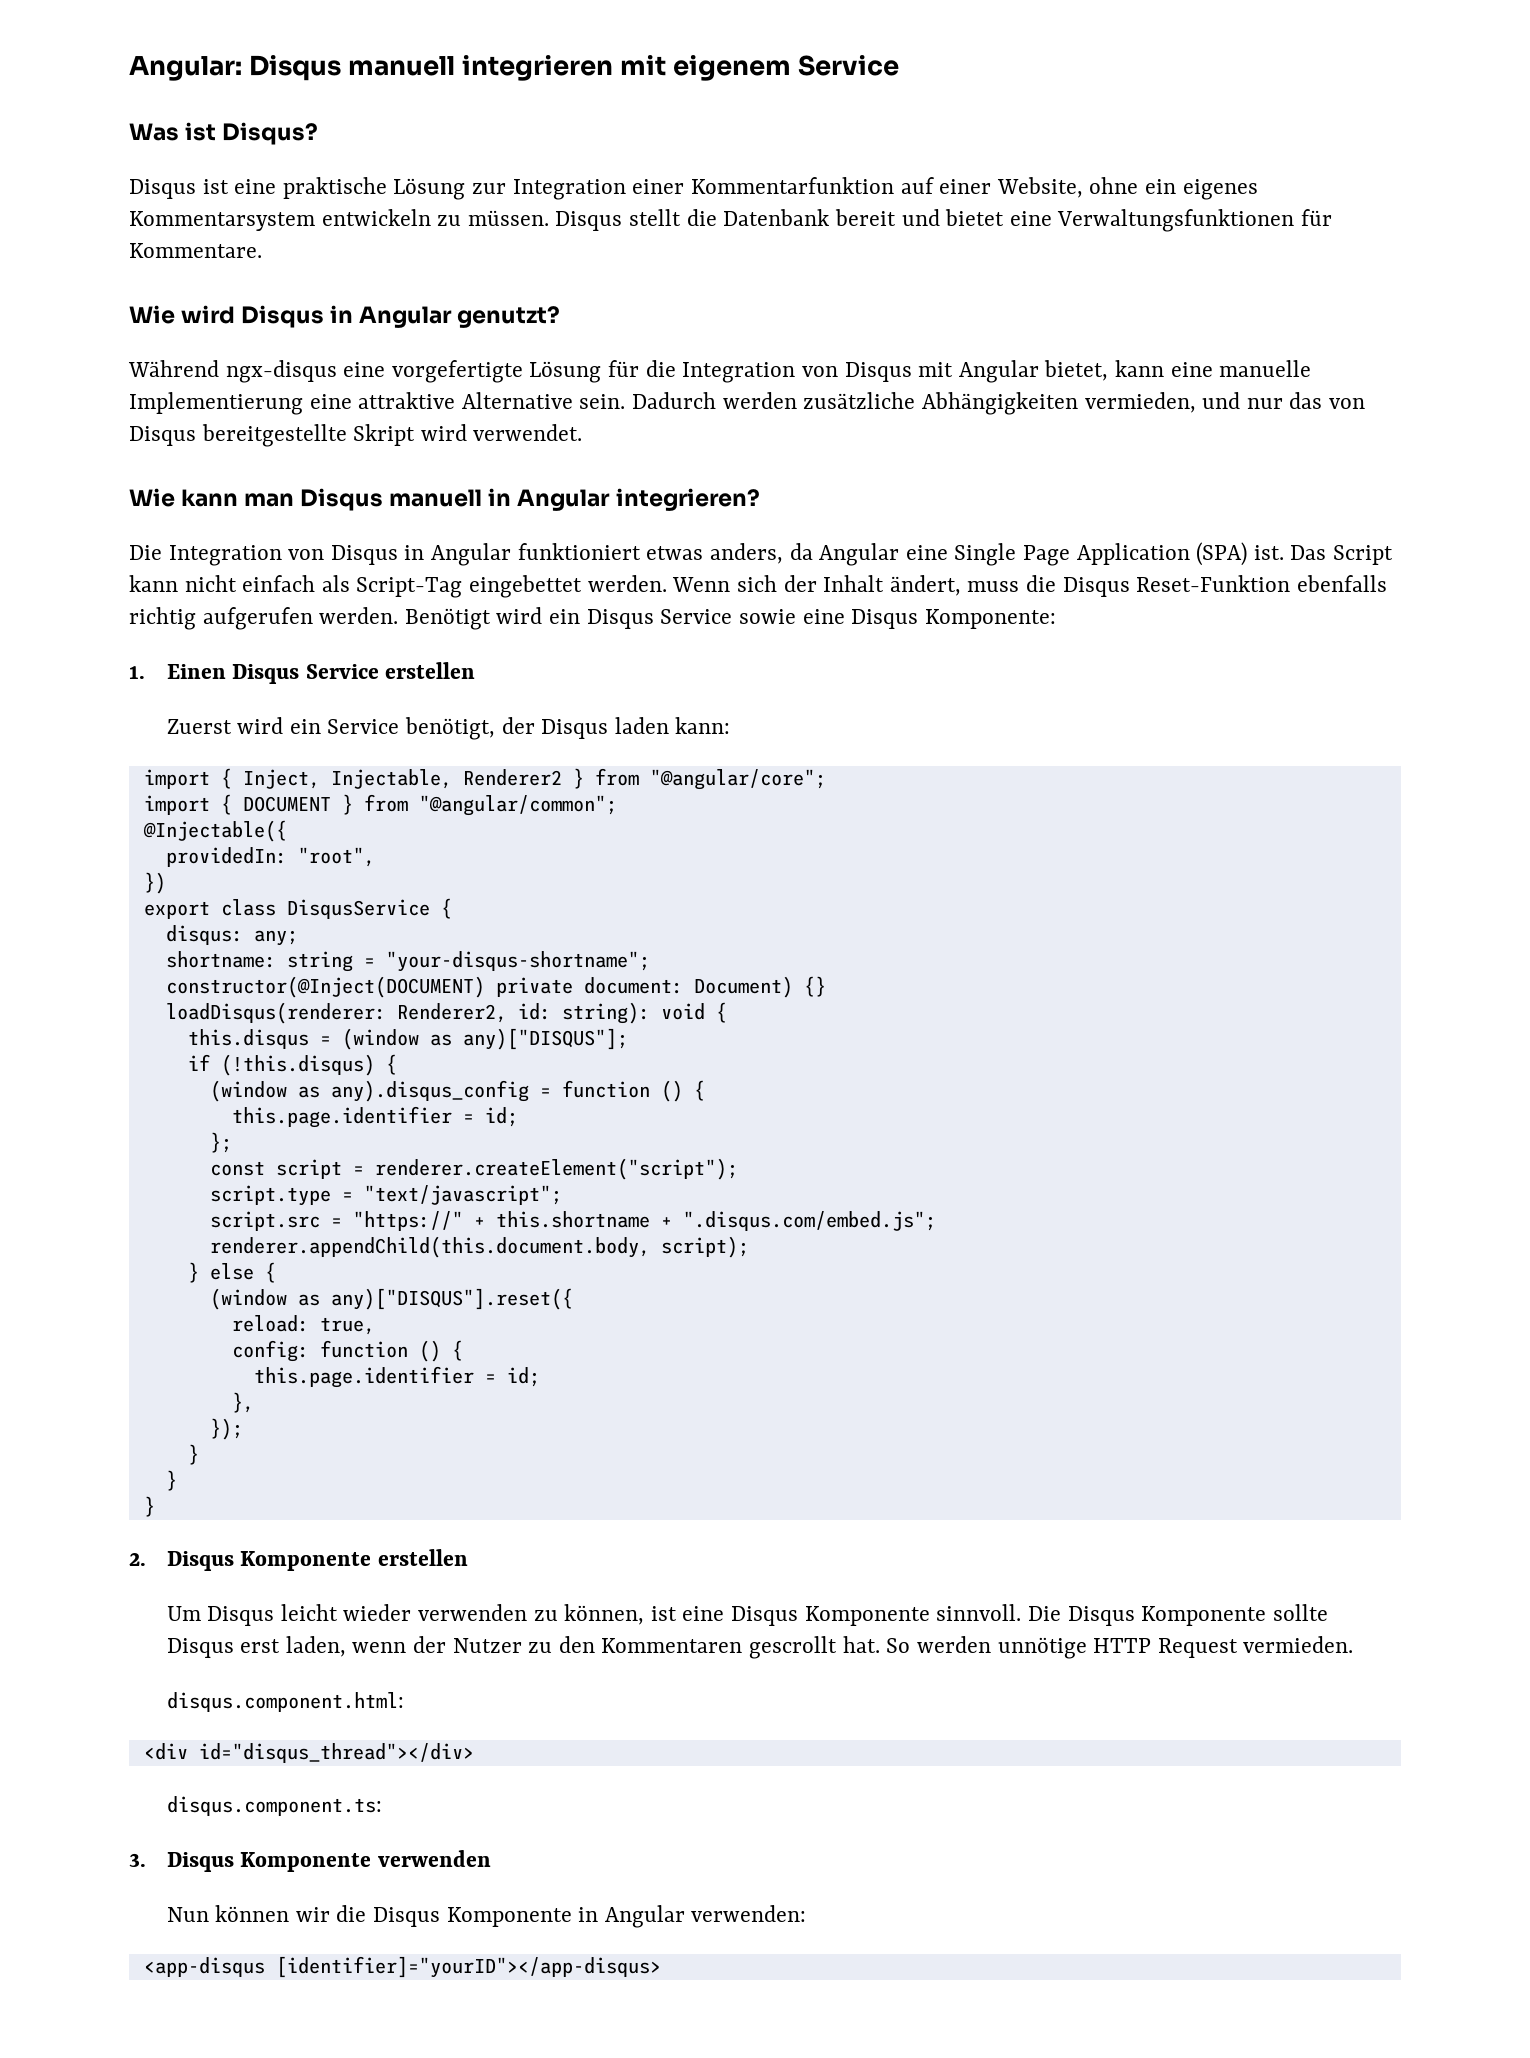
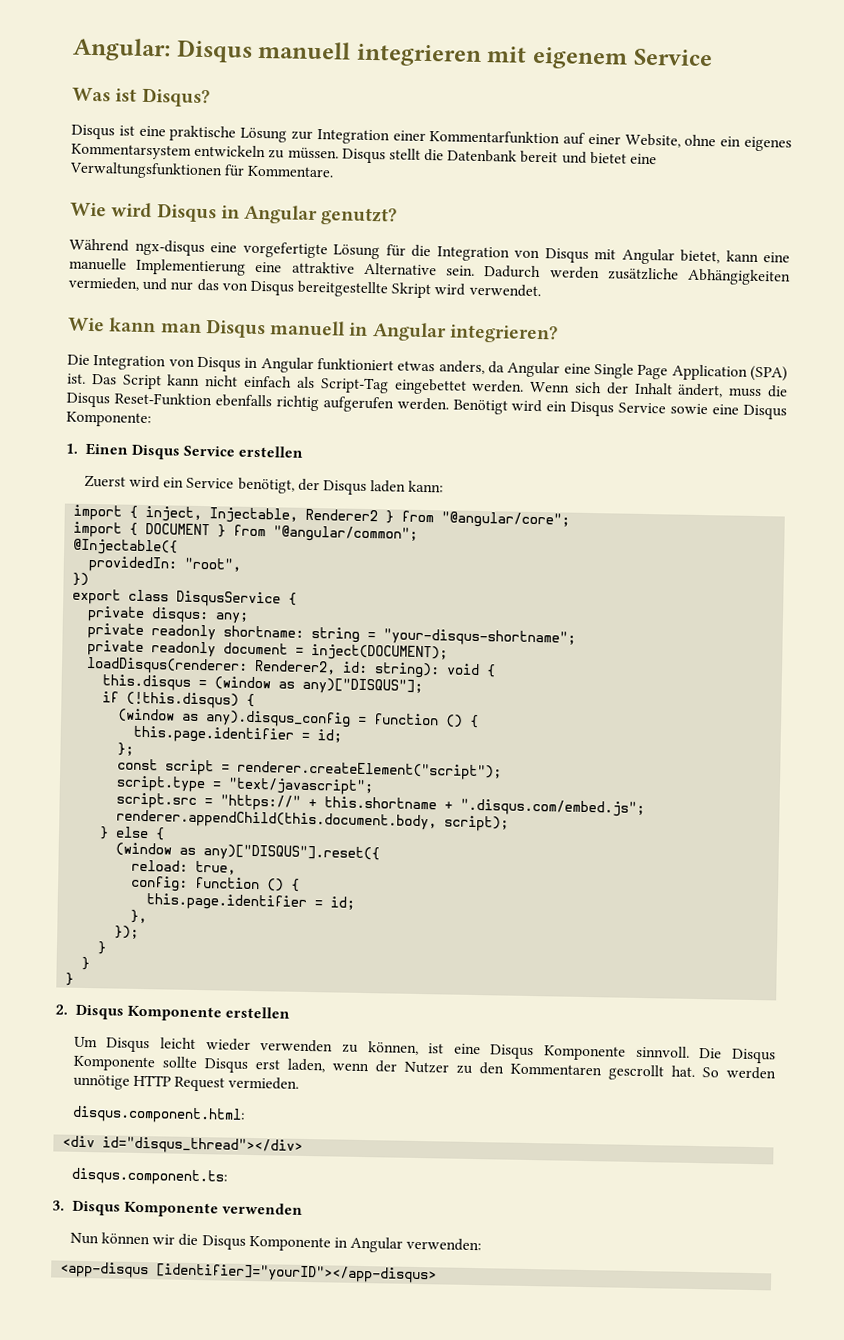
- import { Inject, Injectable, Renderer2 } from "@angular/core";
+ import { inject, Injectable, Renderer2 } from "@angular/core";
- disqus: any;
+ private disqus: any;
- shortname: string = "your-disqus-shortname";
+ private readonly shortname: string = "your-disqus-shortname";
- constructor(@Inject(DOCUMENT) private document: Document) {}
+ private readonly document = inject(DOCUMENT);

